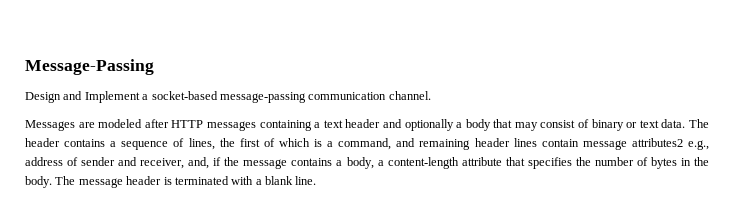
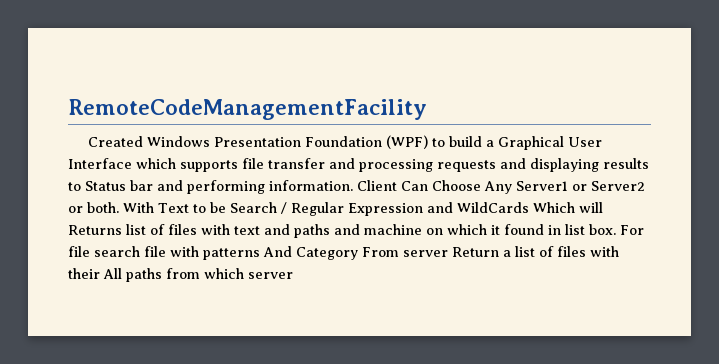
- Message-Passing
- Design and Implement a socket-based message-passing communication channel.
- Messages are modeled after HTTP messages containing a text header and optionally a body that may consist of binary or text data. The header contains a sequence of lines, the first of which is a command, and remaining header lines contain message attributes2 e.g., address of sender and receiver, and, if the message contains a body, a content-length attribute that specifies the number of bytes in the body. The message header is terminated with a blank line.
+ RemoteCodeManagementFacility
+ Created Windows Presentation Foundation (WPF) to build a Graphical User Interface which supports file transfer and processing requests and displaying results to Status bar and performing information. Client Can Choose Any Server1 or Server2 or both. With Text to be Search / Regular Expression and WildCards Which will Returns list of files with text and paths and machine on which it found in list box. For file search file with patterns And Category From server Return a list of files with their All paths from which server

